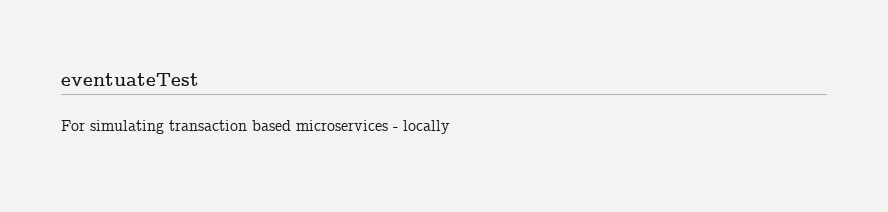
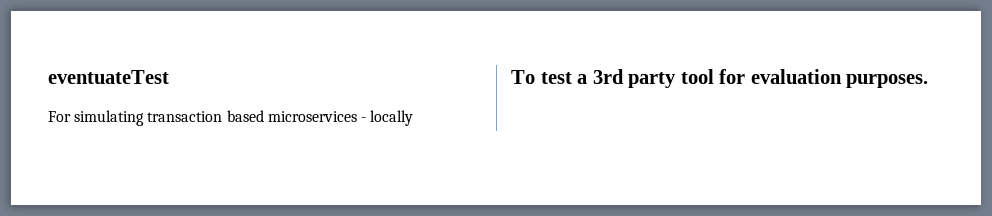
+ To test a 3rd party tool for evaluation purposes.

